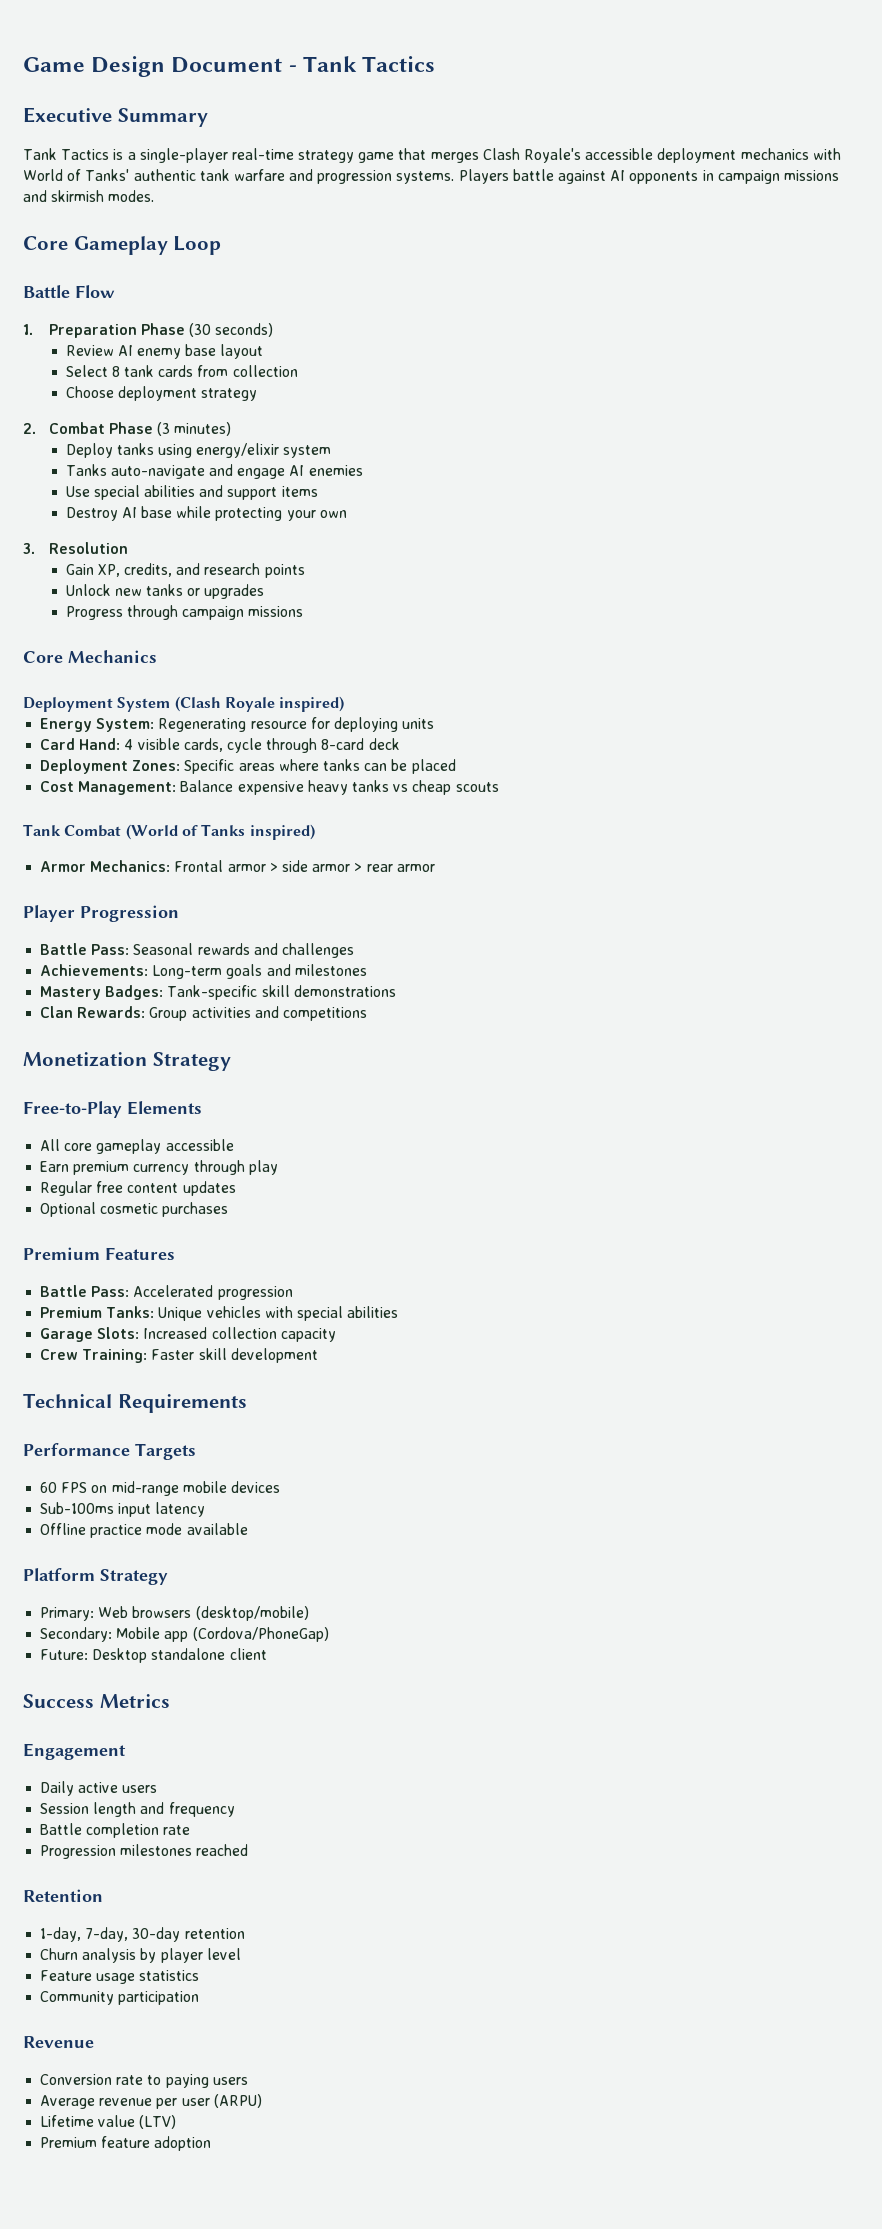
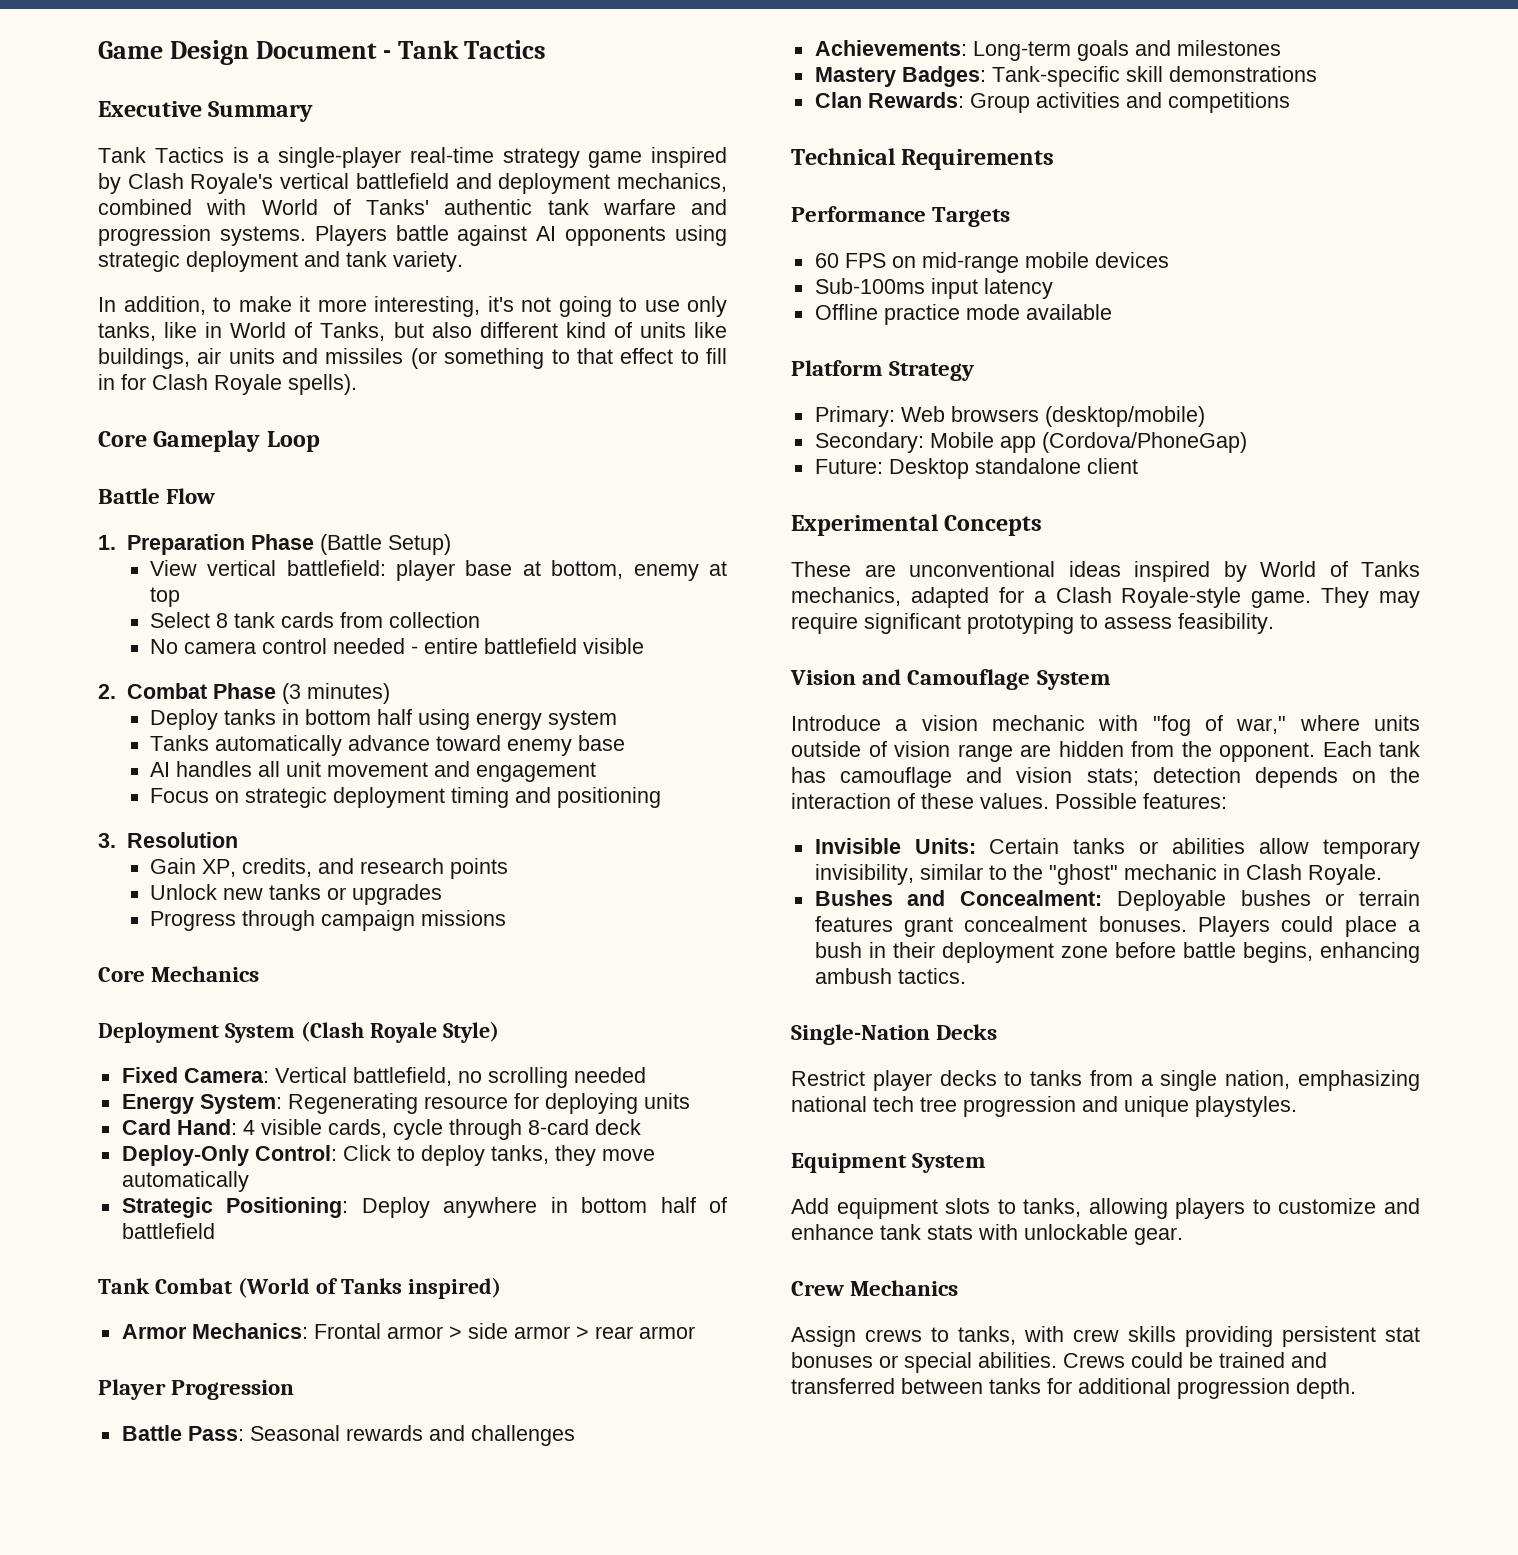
- Tank Tactics is a single-player real-time strategy game that merges Clash Royale's accessible deployment mechanics with World of Tanks' authentic tank warfare and progression systems.
+ Tank Tactics is a single-player real-time strategy game inspired by Clash Royale's vertical battlefield and deployment mechanics, combined with World of Tanks' authentic tank warfare and progression systems.
- Players battle against AI opponents in campaign missions and skirmish modes.
+ Players battle against AI opponents using strategic deployment and tank variety.
+ In addition, to make it more interesting, it's not going to use only tanks, like in World of Tanks, but also different kind of units like buildings, air units and missiles (or something to that effect to fill in for Clash Royale spells).
- 1. Preparation Phase (30 seconds)
- Review AI enemy base layout
+ 1. Preparation Phase (Battle Setup)
+ View vertical battlefield: player base at bottom, enemy at top
- Choose deployment strategy
+ No camera control needed - entire battlefield visible
- Deploy tanks using energy/elixir system
- Tanks auto-navigate and engage AI enemies
- Use special abilities and support items
- Destroy AI base while protecting your own
+ Deploy tanks in bottom half using energy system
+ Tanks automatically advance toward enemy base
+ AI handles all unit movement and engagement
+ Focus on strategic deployment timing and positioning
- Deployment System (Clash Royale inspired)
+ Deployment System (Clash Royale Style)
+ Fixed Camera: Vertical battlefield, no scrolling needed
- Deployment Zones: Specific areas where tanks can be placed
- Cost Management: Balance expensive heavy tanks vs cheap scouts
+ Deploy-Only Control: Click to deploy tanks, they move automatically
+ Strategic Positioning: Deploy anywhere in bottom half of battlefield
- Monetization Strategy
- Free-to-Play Elements
- All core gameplay accessible
- Earn premium currency through play
- Regular free content updates
- Optional cosmetic purchases
- Premium Features
- Battle Pass: Accelerated progression
- Premium Tanks: Unique vehicles with special abilities
- Garage Slots: Increased collection capacity
- Crew Training: Faster skill development
- Success Metrics
- Engagement
- Daily active users
- Session length and frequency
- Battle completion rate
- Progression milestones reached
- Retention
- 1-day, 7-day, 30-day retention
- Churn analysis by player level
- Feature usage statistics
- Community participation
- Revenue
- Conversion rate to paying users
- Average revenue per user (ARPU)
- Lifetime value (LTV)
- Premium feature adoption
+ Experimental Concepts
+ These are unconventional ideas inspired by World of Tanks mechanics, adapted for a Clash Royale-style game. They may require significant prototyping to assess feasibility.
+ Vision and Camouflage System
+ Introduce a vision mechanic with "fog of war," where units outside of vision range are hidden from the opponent. Each tank has camouflage and vision stats; detection depends on the interaction of these values. Possible features:
+ Invisible Units: Certain tanks or abilities allow temporary invisibility, similar to the "ghost" mechanic in Clash Royale.
+ Bushes and Concealment: Deployable bushes or terrain features grant concealment bonuses. Players could place a bush in their deployment zone before battle begins, enhancing ambush tactics.
+ Single-Nation Decks
+ Restrict player decks to tanks from a single nation, emphasizing national tech tree progression and unique playstyles.
+ Equipment System
+ Add equipment slots to tanks, allowing players to customize and enhance tank stats with unlockable gear.
+ Crew Mechanics
+ Assign crews to tanks, with crew skills providing persistent stat bonuses or special abilities. Crews could be trained and transferred between tanks for additional progression depth.

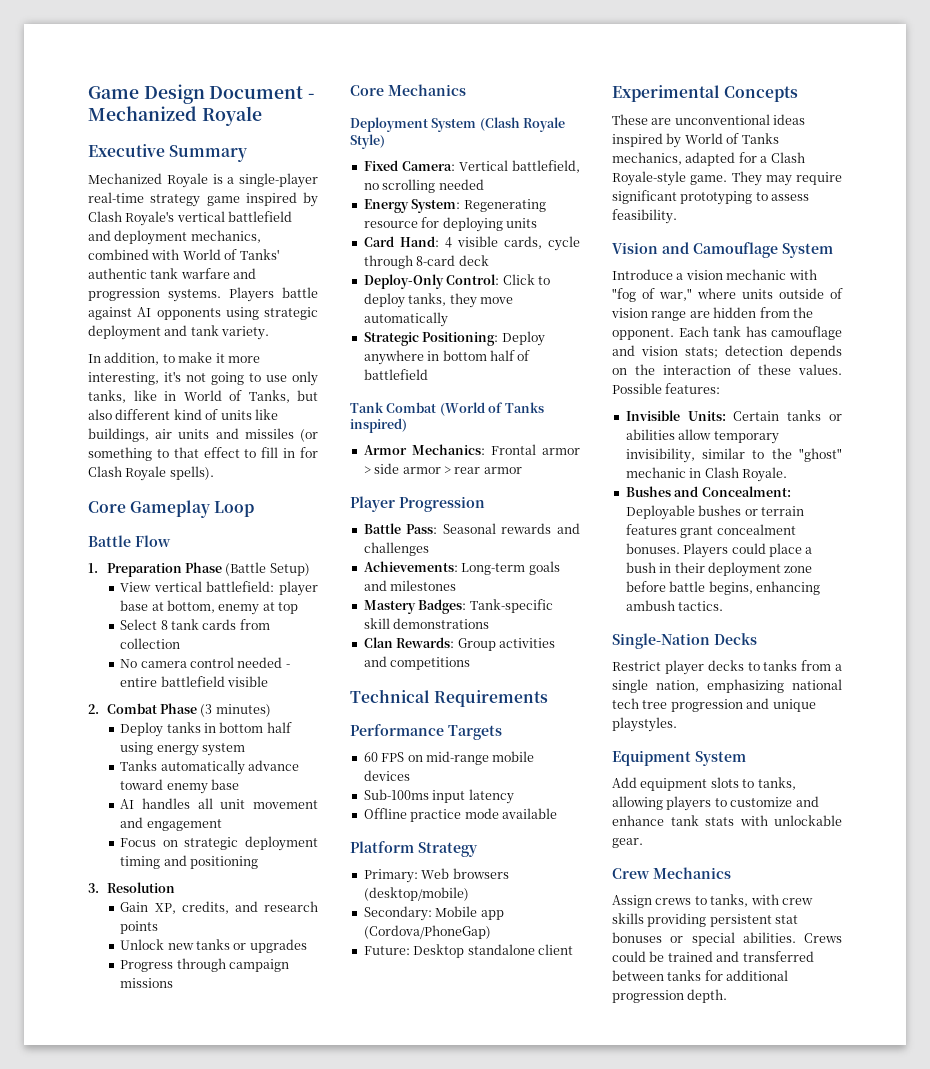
- Game Design Document - Tank Tactics
+ Game Design Document - Mechanized Royale
- Tank Tactics is a single-player real-time strategy game inspired by Clash Royale's vertical battlefield and deployment mechanics, combined with World of Tanks' authentic tank warfare and progression systems.
+ Mechanized Royale is a single-player real-time strategy game inspired by Clash Royale's vertical battlefield and deployment mechanics, combined with World of Tanks' authentic tank warfare and progression systems.

